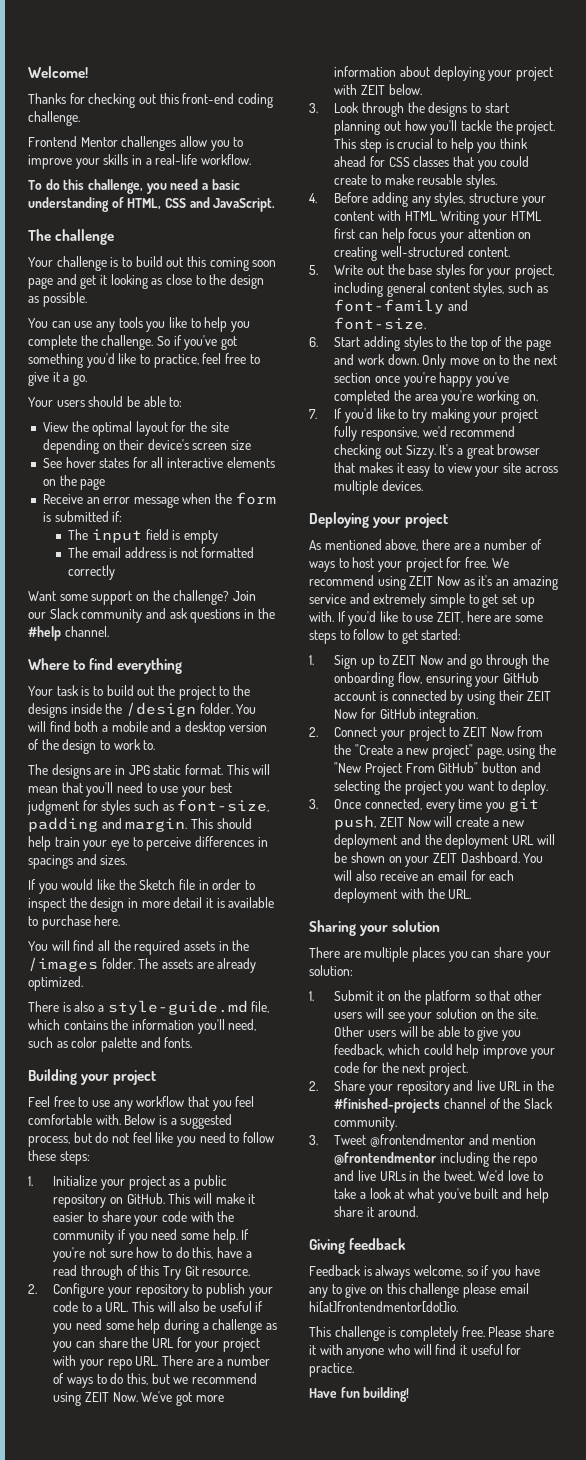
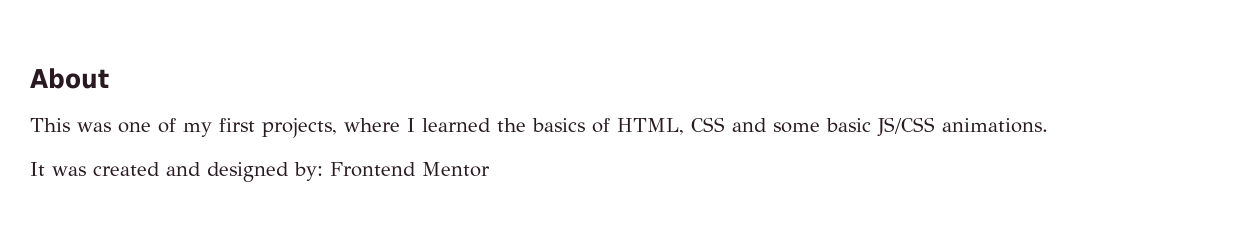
- Welcome!
- Thanks for checking out this front-end coding challenge.
- Frontend Mentor challenges allow you to improve your skills in a real-life workflow.
- To do this challenge, you need a basic understanding of HTML, CSS and JavaScript.
- The challenge
- Your challenge is to build out this coming soon page and get it looking as close to the design as possible.
- You can use any tools you like to help you complete the challenge. So if you've got something you'd like to practice, feel free to give it a go.
- Your users should be able to:
- View the optimal layout for the site depending on their device's screen size
- See hover states for all interactive elements on the page
- Receive an error message when the form is submitted if:
- The input field is empty
- The email address is not formatted correctly
- Want some support on the challenge? Join our Slack community and ask questions in the #help channel.
- Where to find everything
- Your task is to build out the project to the designs inside the /design folder. You will find both a mobile and a desktop version of the design to work to.
- The designs are in JPG static format. This will mean that you'll need to use your best judgment for styles such as font-size, padding and margin. This should help train your eye to perceive differences in spacings and sizes.
- If you would like the Sketch file in order to inspect the design in more detail it is available to purchase here.
- You will find all the required assets in the /images folder. The assets are already optimized.
- There is also a style-guide.md file, which contains the information you'll need, such as color palette and fonts.
- Building your project
- Feel free to use any workflow that you feel comfortable with. Below is a suggested process, but do not feel like you need to follow these steps:
- 1. Initialize your project as a public repository on GitHub. This will make it easier to share your code with the community if you need some help. If you're not sure how to do this, have a read through of this Try Git resource.
- 2. Configure your repository to publish your code to a URL. This will also be useful if you need some help during a challenge as you can share the URL for your project with your repo URL. There are a number of ways to do this, but we recommend using ZEIT Now. We've got more information about deploying your project with ZEIT below.
- 3. Look through the designs to start planning out how you'll tackle the project. This step is crucial to help you think ahead for CSS classes that you could create to make reusable styles.
- 4. Before adding any styles, structure your content with HTML. Writing your HTML first can help focus your attention on creating well-structured content.
- 5. Write out the base styles for your project, including general content styles, such as font-family and font-size.
- 6. Start adding styles to the top of the page and work down. Only move on to the next section once you're happy you've completed the area you're working on.
- 7. If you'd like to try making your project fully responsive, we'd recommend checking out Sizzy. It's a great browser that makes it easy to view your site across multiple devices.
- Deploying your project
- As mentioned above, there are a number of ways to host your project for free. We recommend using ZEIT Now as it's an amazing service and extremely simple to get set up with. If you'd like to use ZEIT, here are some steps to follow to get started:
- 1. Sign up to ZEIT Now and go through the onboarding flow, ensuring your GitHub account is connected by using their ZEIT Now for GitHub integration.
- 2. Connect your project to ZEIT Now from the "Create a new project" page, using the "New Project From GitHub" button and selecting the project you want to deploy.
- 3. Once connected, every time you git push, ZEIT Now will create a new deployment and the deployment URL will be shown on your ZEIT Dashboard. You will also receive an email for each deployment with the URL.
- Sharing your solution
- There are multiple places you can share your solution:
- 1. Submit it on the platform so that other users will see your solution on the site. Other users will be able to give you feedback, which could help improve your code for the next project.
- 2. Share your repository and live URL in the #finished-projects channel of the Slack community.
- 3. Tweet @frontendmentor and mention @frontendmentor including the repo and live URLs in the tweet. We'd love to take a look at what you've built and help share it around.
- Giving feedback
- Feedback is always welcome, so if you have any to give on this challenge please email hi[at]frontendmentor[dot]io.
- This challenge is completely free. Please share it with anyone who will find it useful for practice.
- Have fun building!
+ About
+ This was one of my first projects, where I learned the basics of HTML, CSS and some basic JS/CSS animations.
+ It was created and designed by: Frontend Mentor

